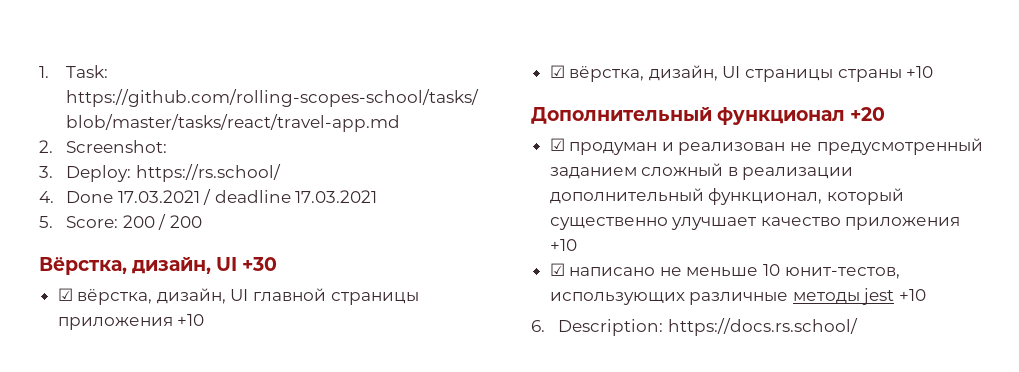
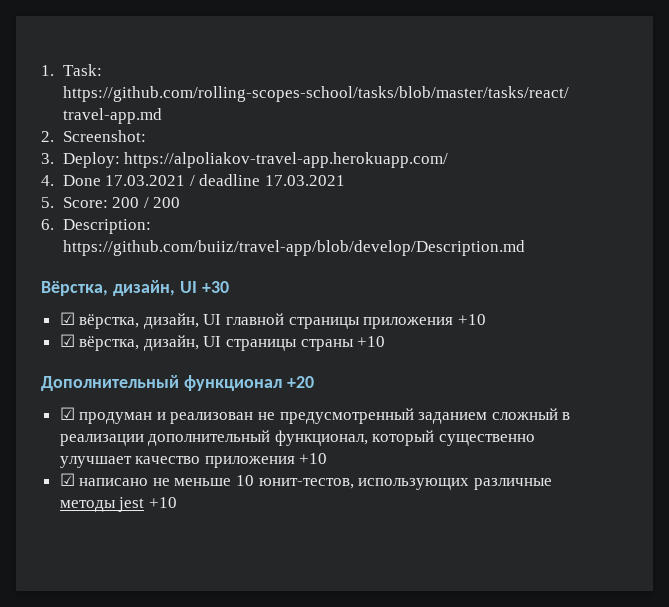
- 3. Deploy: https://rs.school/
+ 3. Deploy: https://alpoliakov-travel-app.herokuapp.com/
+ 6. Description: https://github.com/buiiz/travel-app/blob/develop/Description.md
- 6. Description: https://docs.rs.school/

